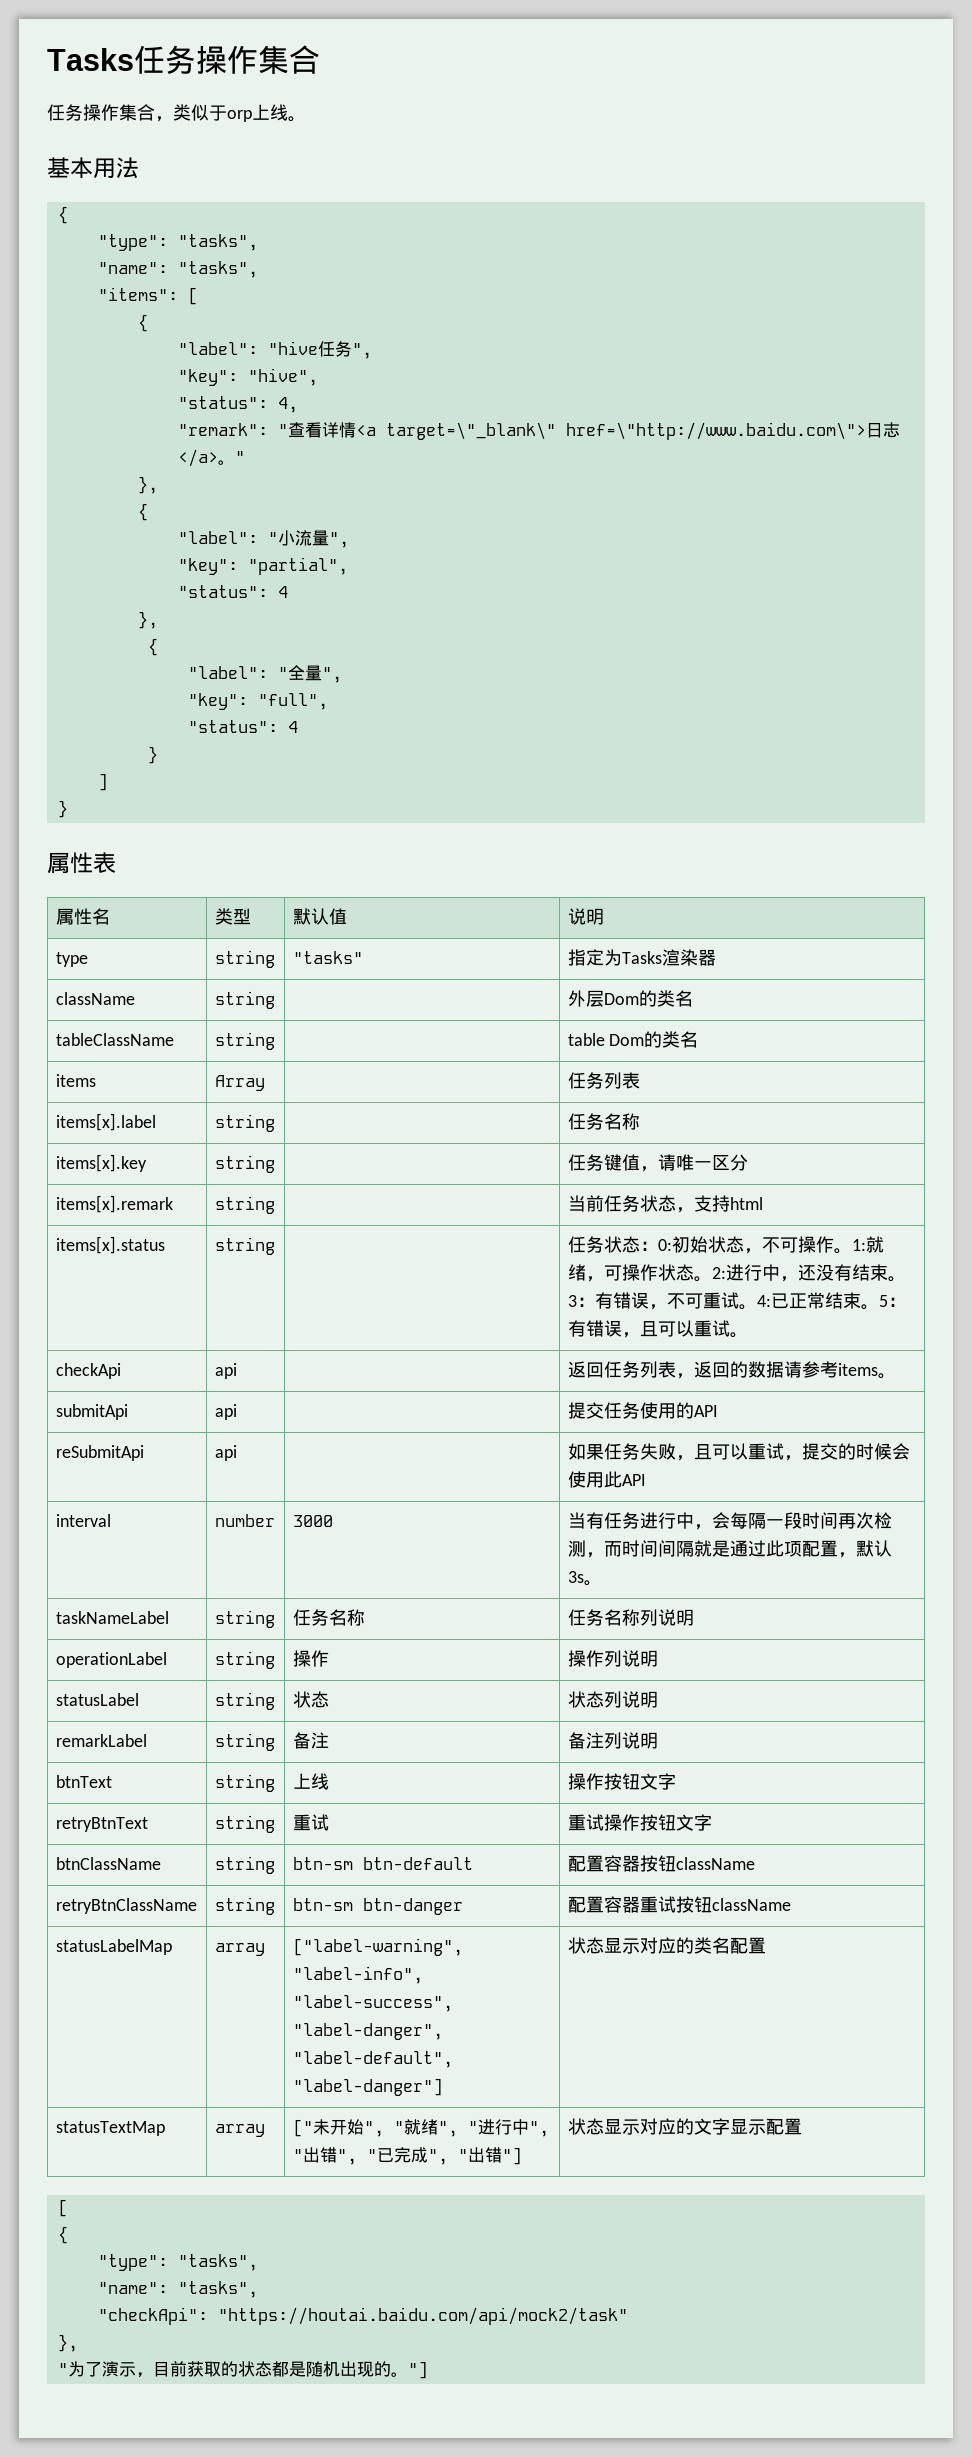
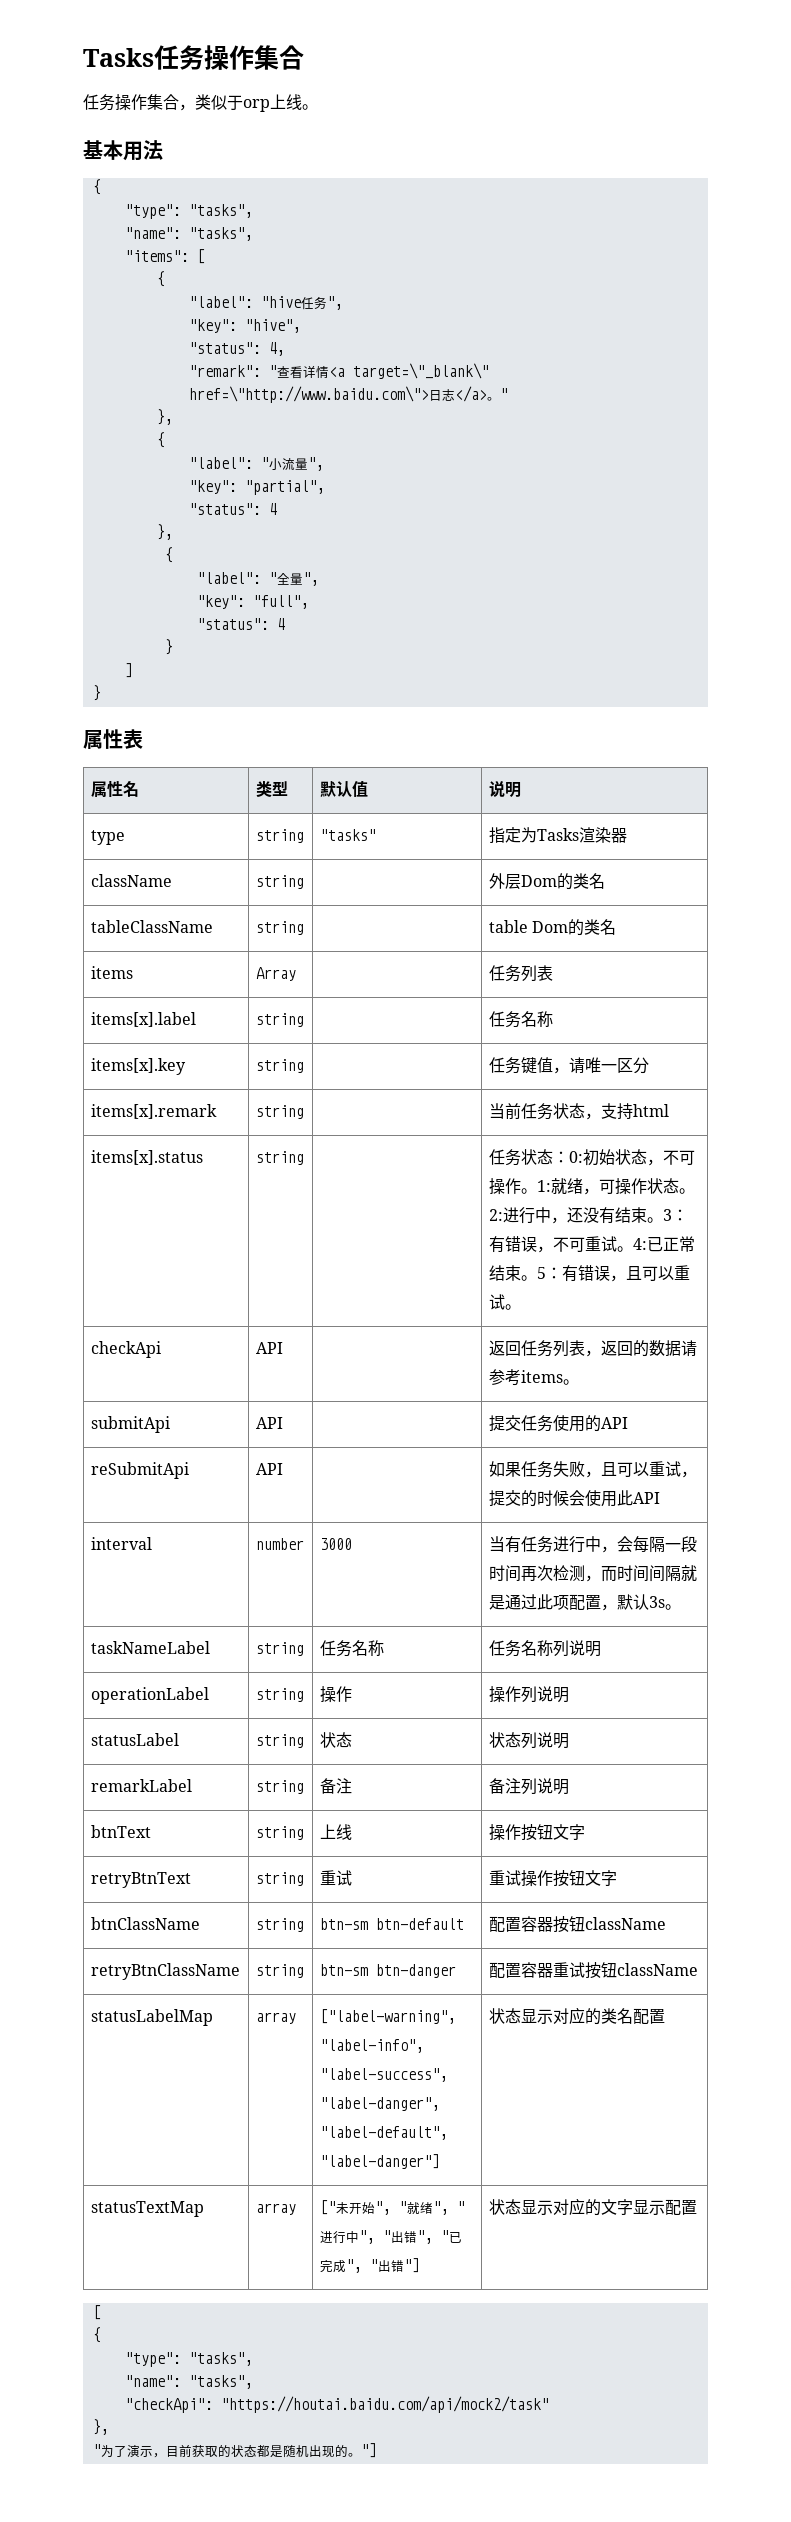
- checkApi | api | | 返回任务列表，返回的数据请参考items。
+ checkApi | API | | 返回任务列表，返回的数据请参考items。
- submitApi | api | | 提交任务使用的API
+ submitApi | API | | 提交任务使用的API
- reSubmitApi | api | | 如果任务失败，且可以重试，提交的时候会使用此API
+ reSubmitApi | API | | 如果任务失败，且可以重试，提交的时候会使用此API

